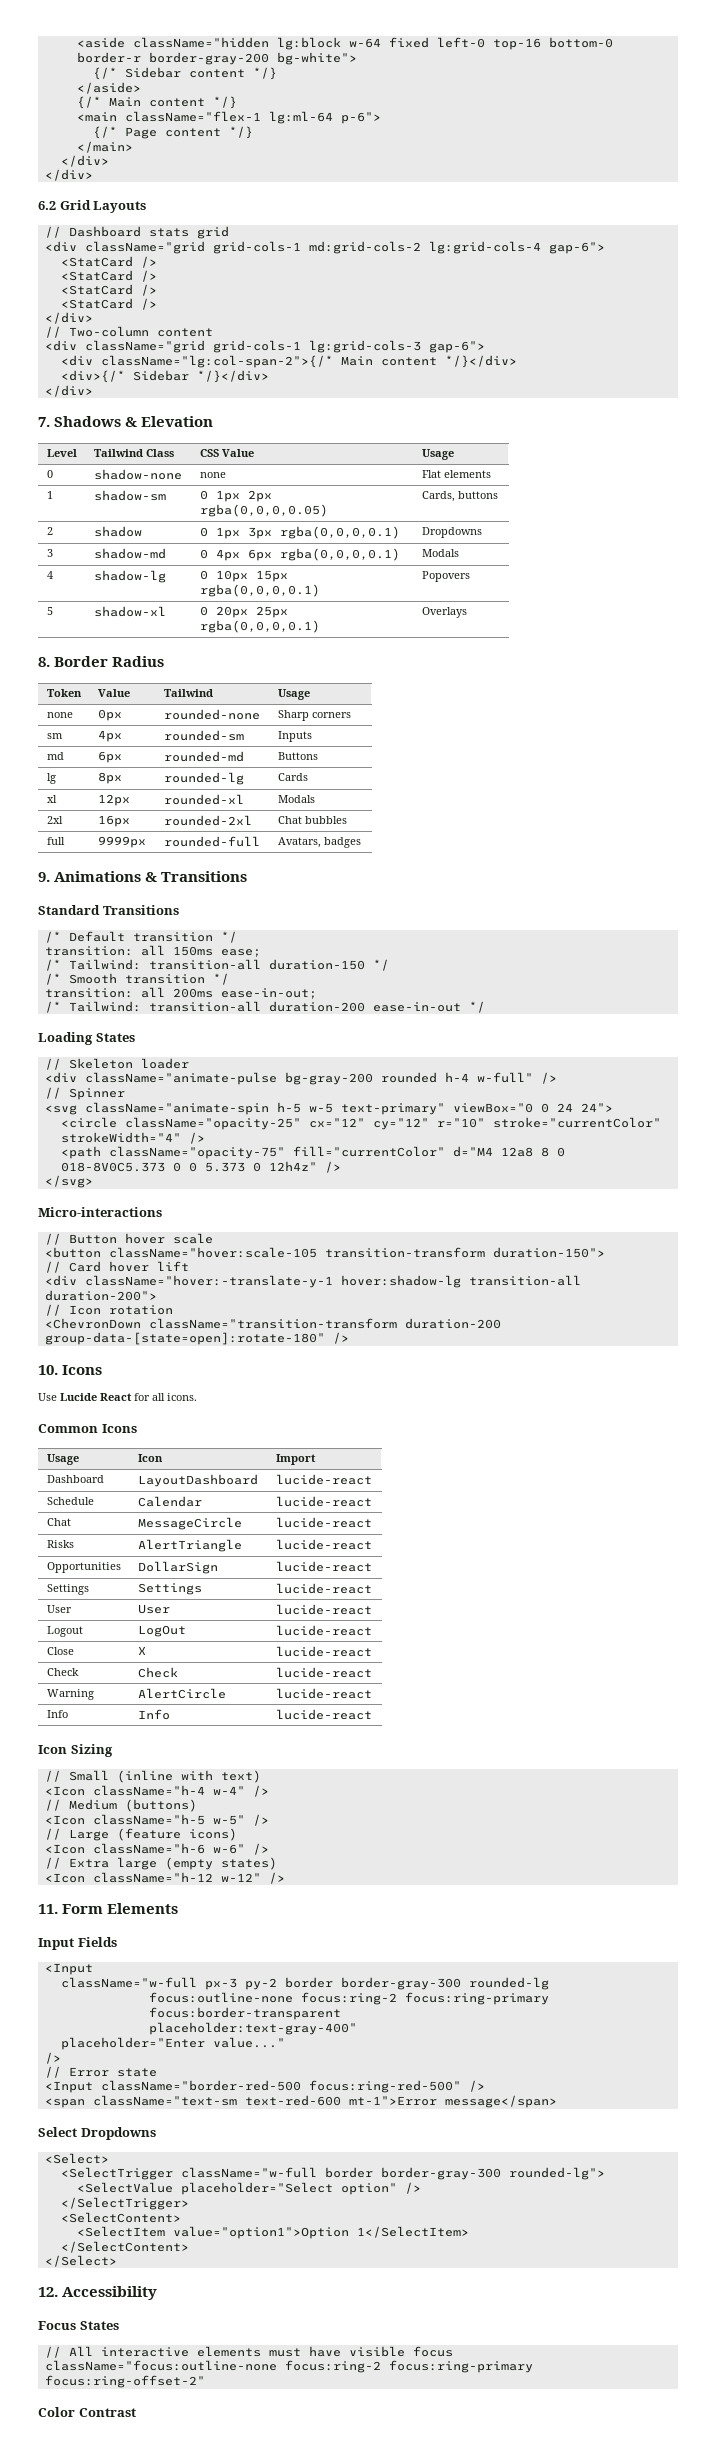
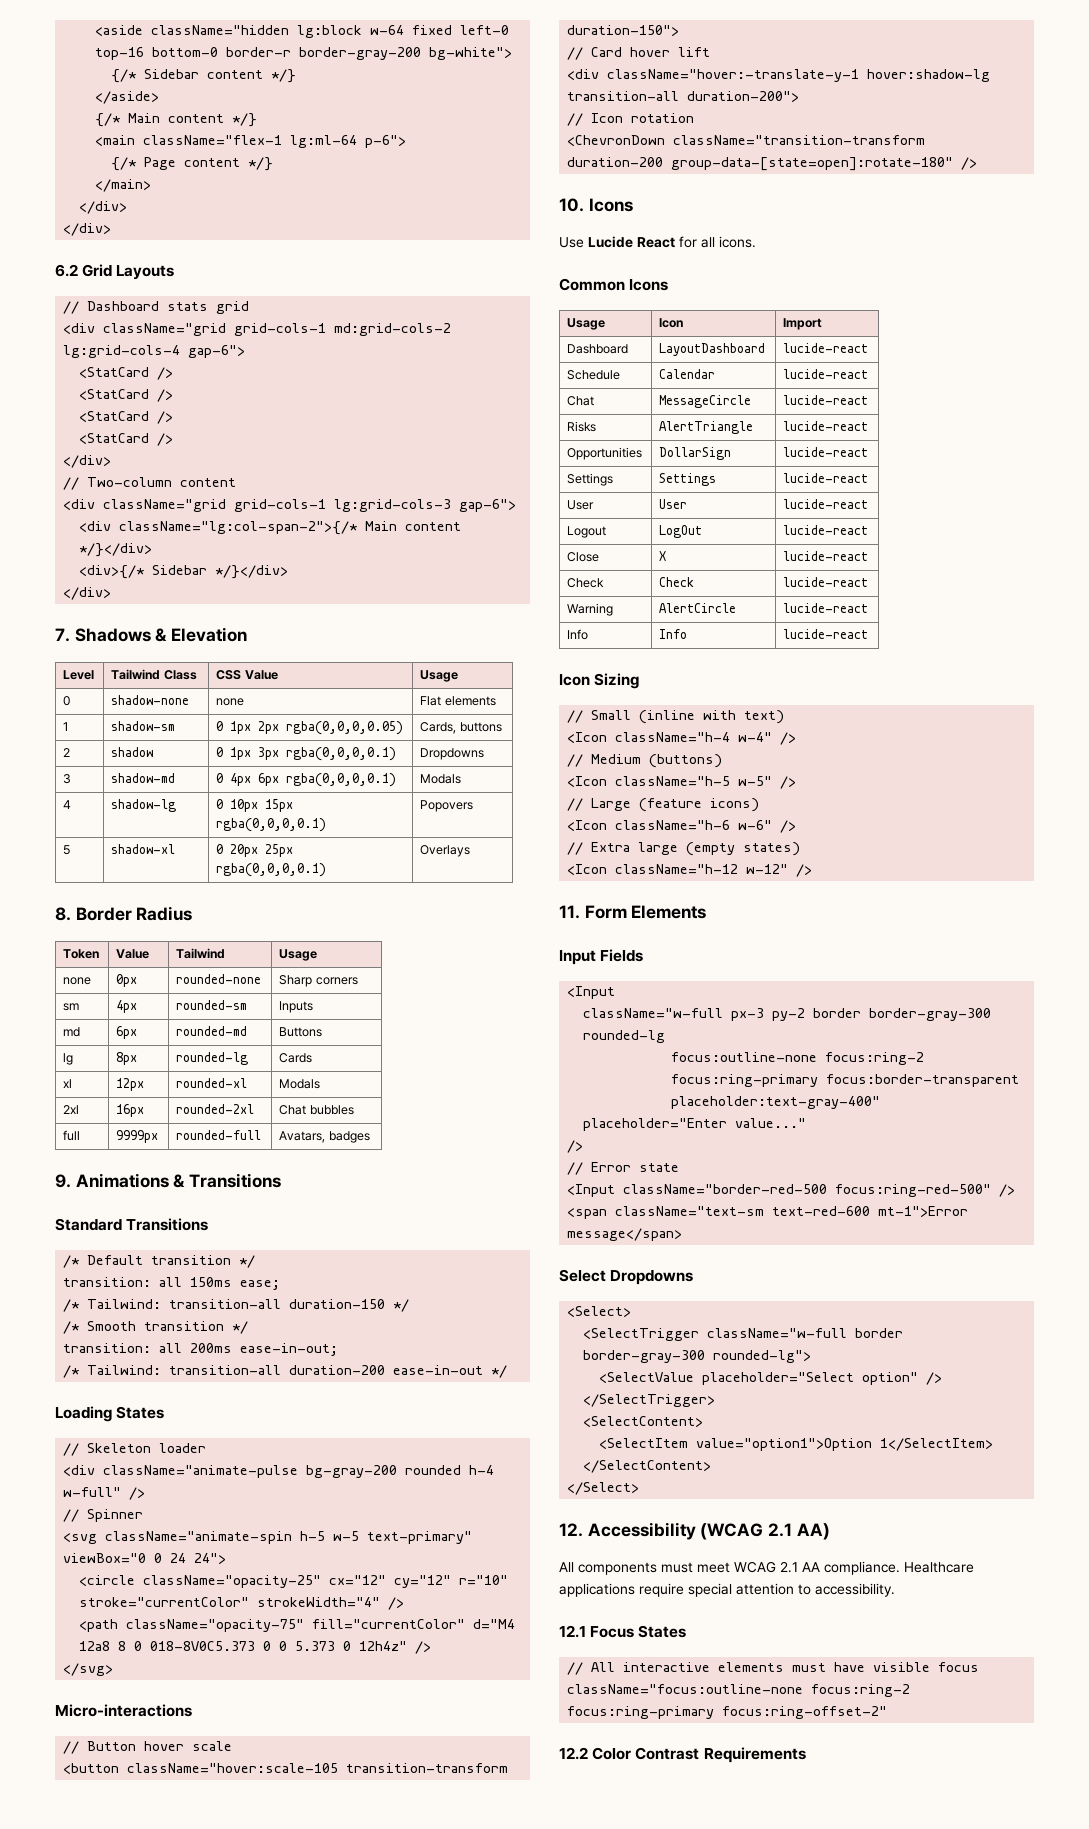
- 12. Accessibility
- Focus States
+ 12. Accessibility (WCAG 2.1 AA)
+ All components must meet WCAG 2.1 AA compliance. Healthcare applications require special attention to accessibility.
+ 12.1 Focus States
- Color Contrast
+ 12.2 Color Contrast Requirements

